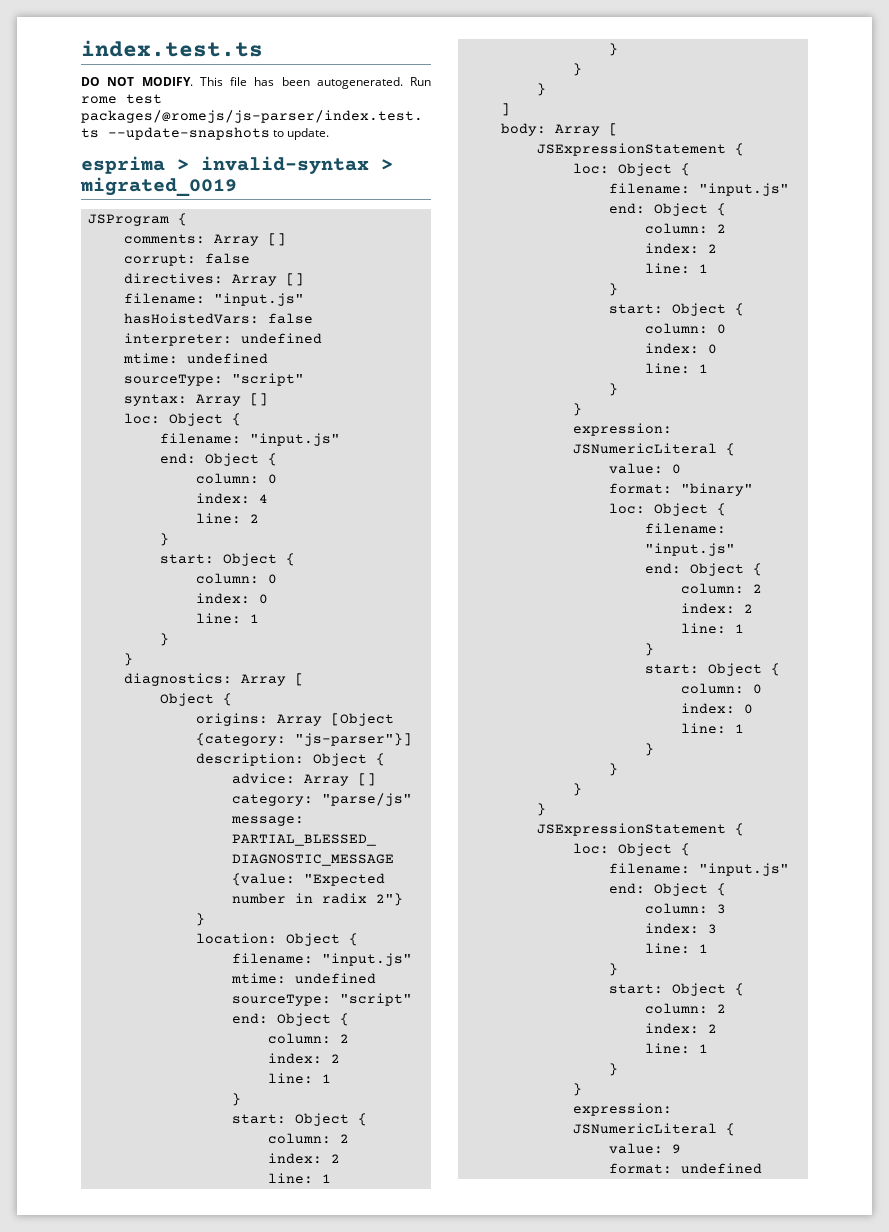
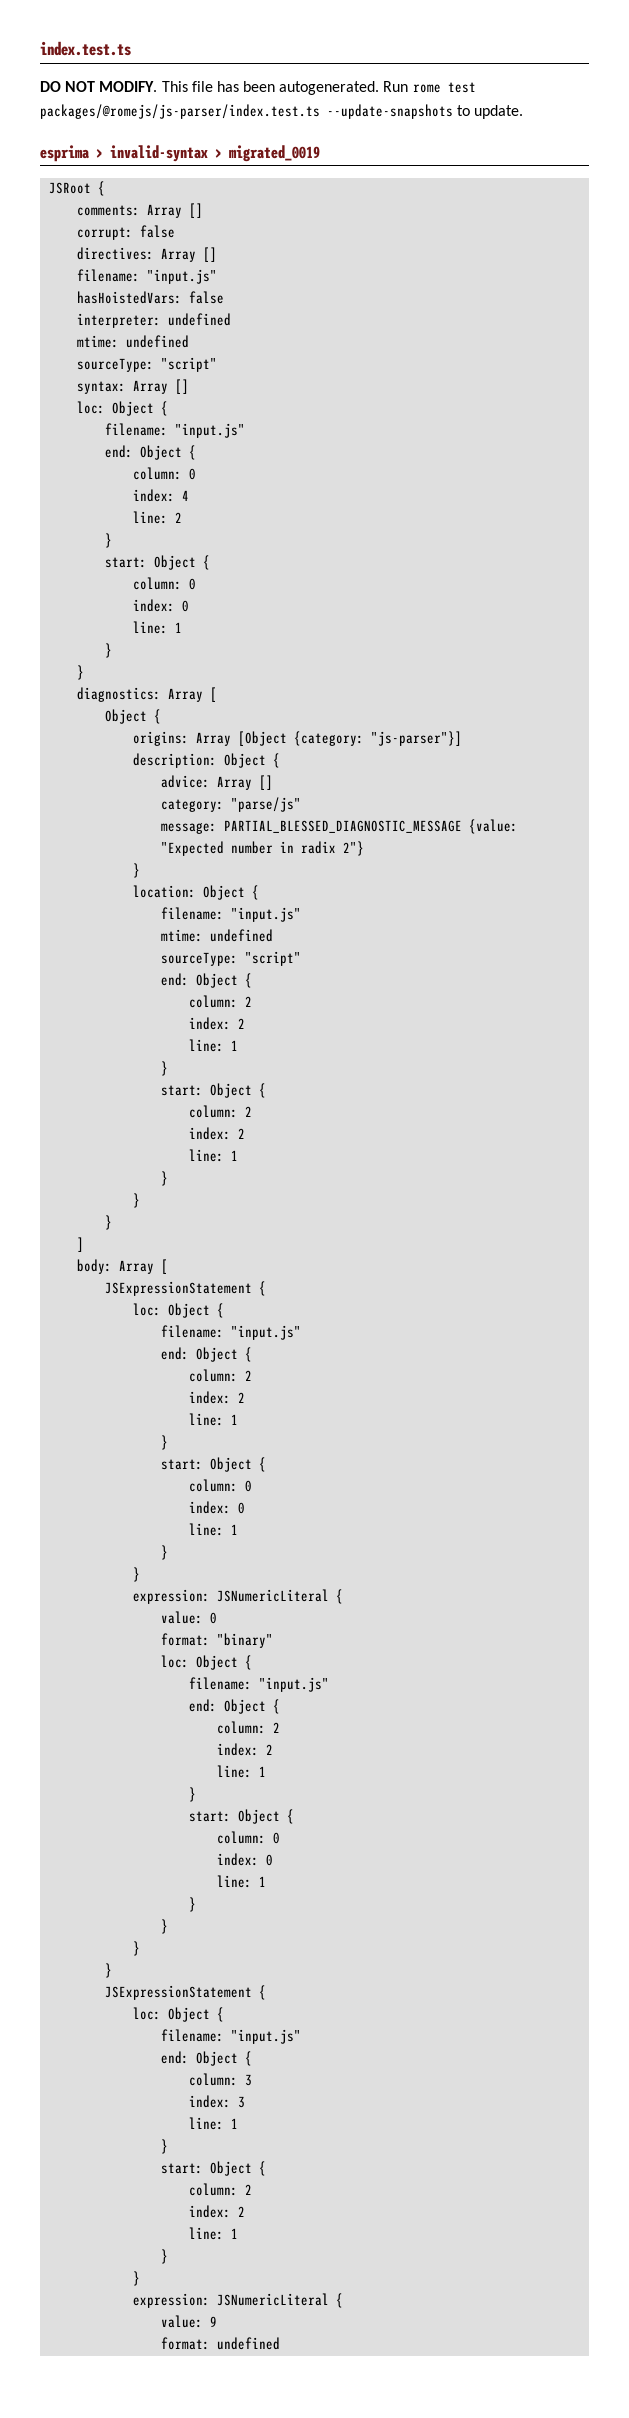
- JSProgram {
+ JSRoot {

